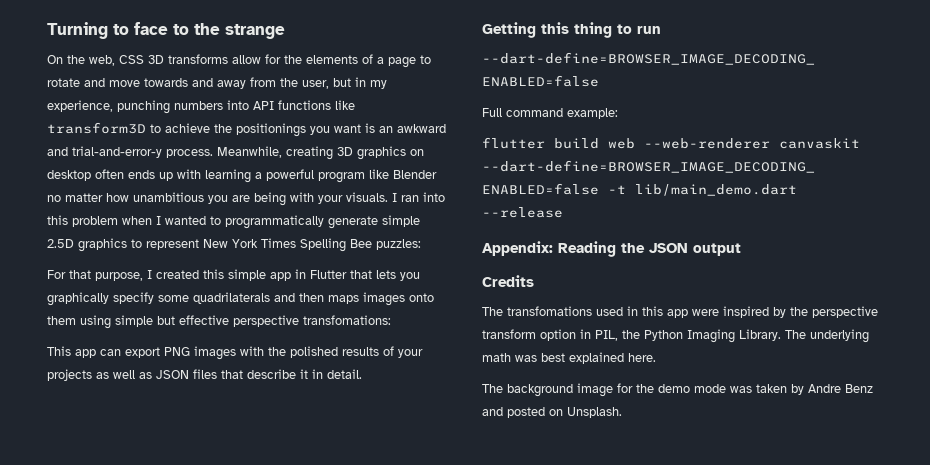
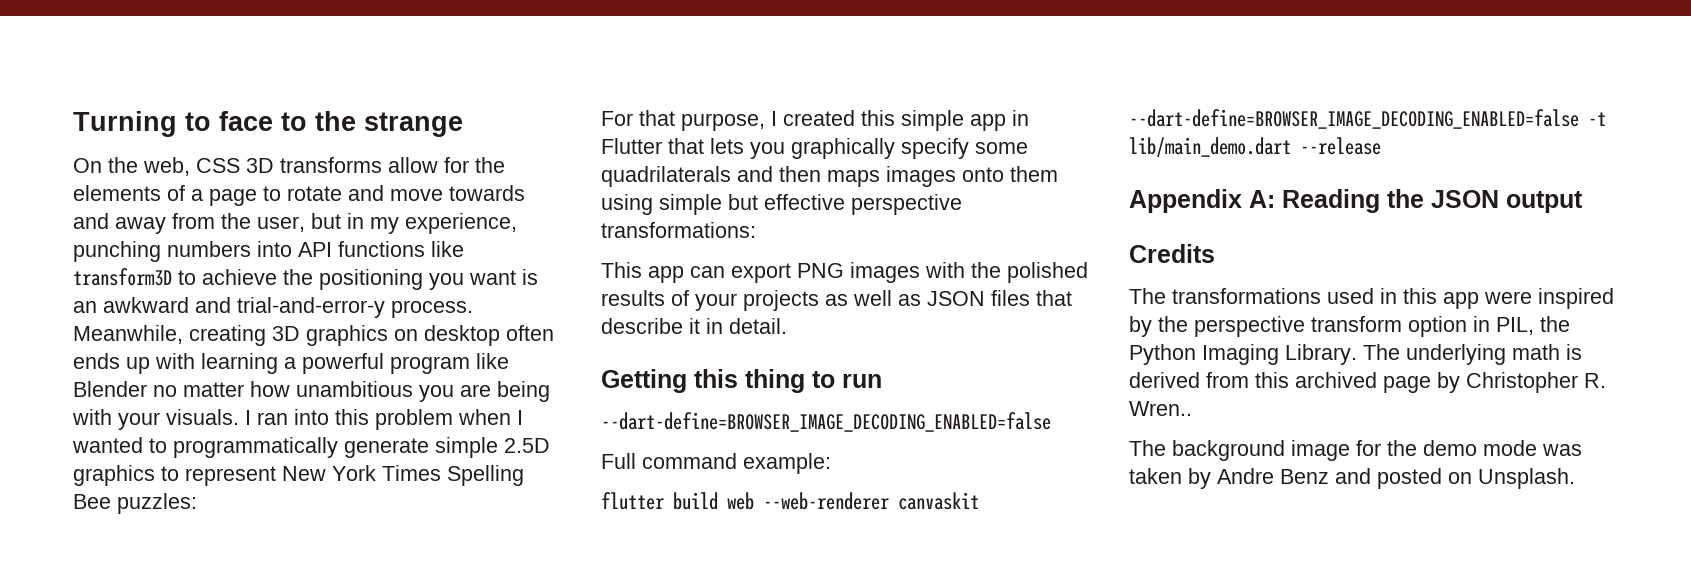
- On the web, CSS 3D transforms allow for the elements of a page to rotate and move towards and away from the user, but in my experience, punching numbers into API functions like transform3D to achieve the positionings you want is an awkward and trial-and-error-y process.
+ On the web, CSS 3D transforms allow for the elements of a page to rotate and move towards and away from the user, but in my experience, punching numbers into API functions like transform3D to achieve the positioning you want is an awkward and trial-and-error-y process.
- For that purpose, I created this simple app in Flutter that lets you graphically specify some quadrilaterals and then maps images onto them using simple but effective perspective transfomations:
+ For that purpose, I created this simple app in Flutter that lets you graphically specify some quadrilaterals and then maps images onto them using simple but effective perspective transformations:
- Appendix: Reading the JSON output
+ Appendix A: Reading the JSON output
- The transfomations used in this app were inspired by the perspective transform option in PIL, the Python Imaging Library.
+ The transformations used in this app were inspired by the perspective transform option in PIL, the Python Imaging Library.
- The underlying math was best explained here.
+ The underlying math is derived from this archived page by Christopher R. Wren..

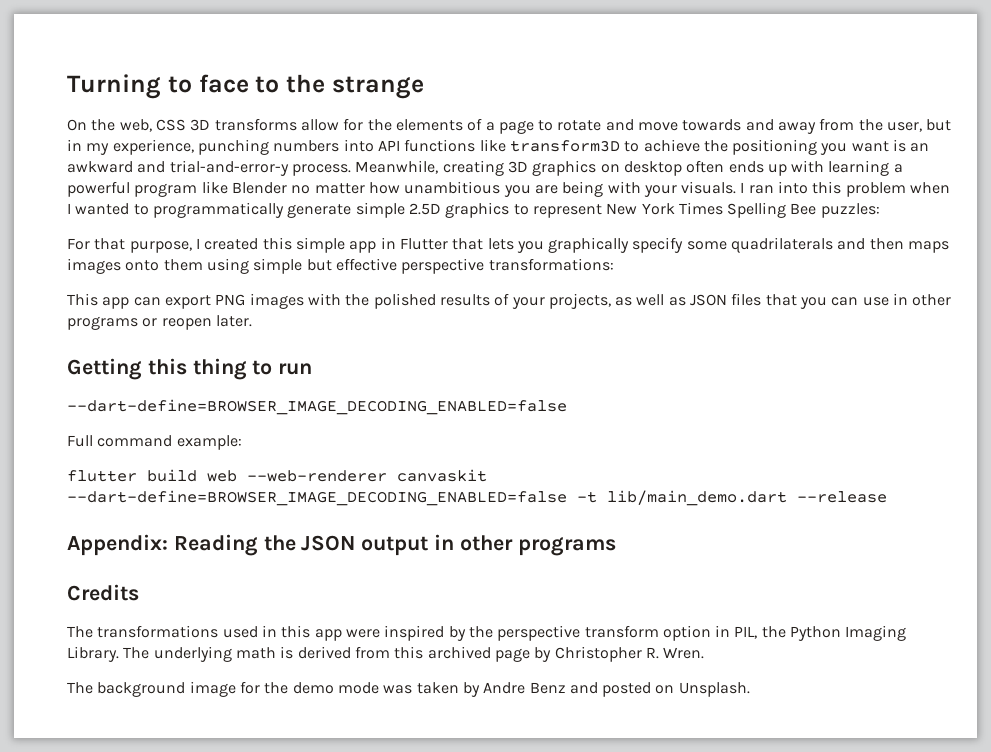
- This app can export PNG images with the polished results of your projects as well as JSON files that describe it in detail.
+ This app can export PNG images with the polished results of your projects, as well as JSON files that you can use in other programs or reopen later.
- Appendix A: Reading the JSON output
+ Appendix: Reading the JSON output in other programs
- The underlying math is derived from this archived page by Christopher R. Wren..
+ The underlying math is derived from this archived page by Christopher R. Wren.

